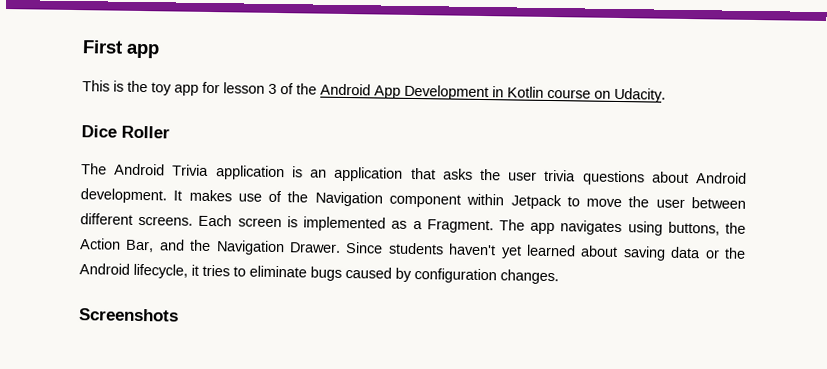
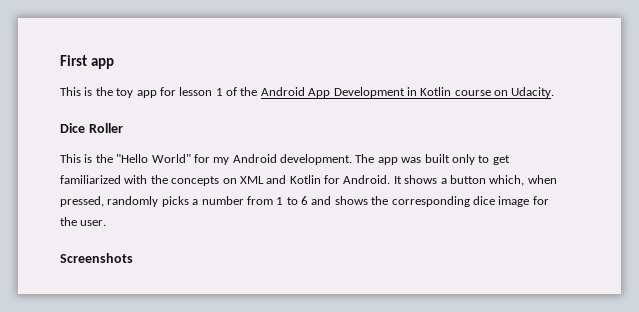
- This is the toy app for lesson 3 of the Android App Development in Kotlin course on Udacity.
+ This is the toy app for lesson 1 of the Android App Development in Kotlin course on Udacity.
- The Android Trivia application is an application that asks the user trivia questions about Android development. It makes use of the Navigation component within Jetpack to move the user between different screens. Each screen is implemented as a Fragment. The app navigates using buttons, the Action Bar, and the Navigation Drawer. Since students haven't yet learned about saving data or the Android lifecycle, it tries to eliminate bugs caused by configuration changes.
+ This is the "Hello World" for my Android development. The app was built only to get familiarized with the concepts on XML and Kotlin for Android. It shows a button which, when pressed, randomly picks a number from 1 to 6 and shows the corresponding dice image for the user.

